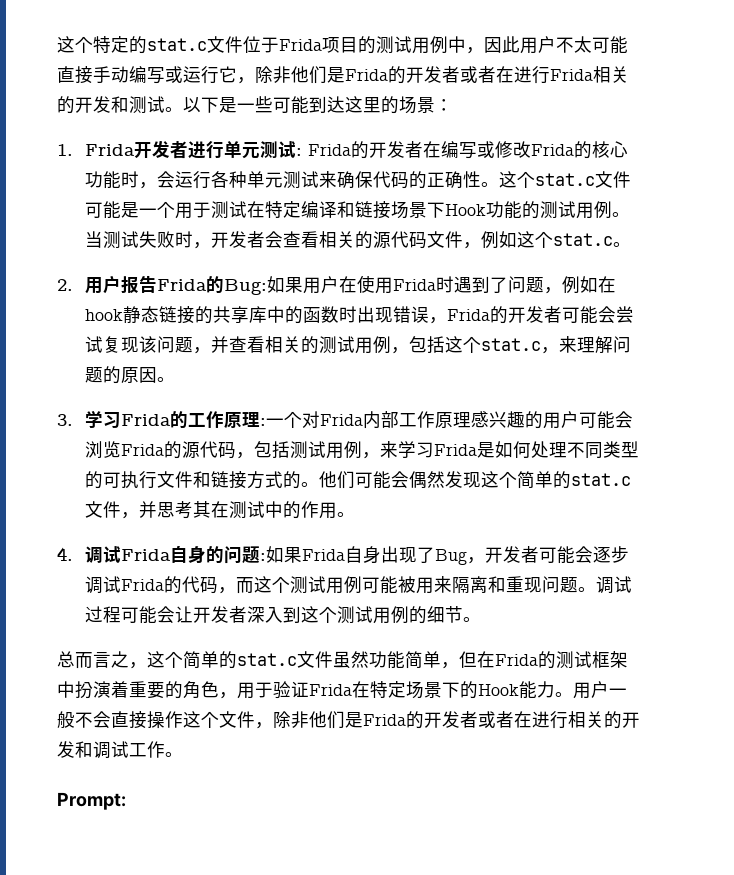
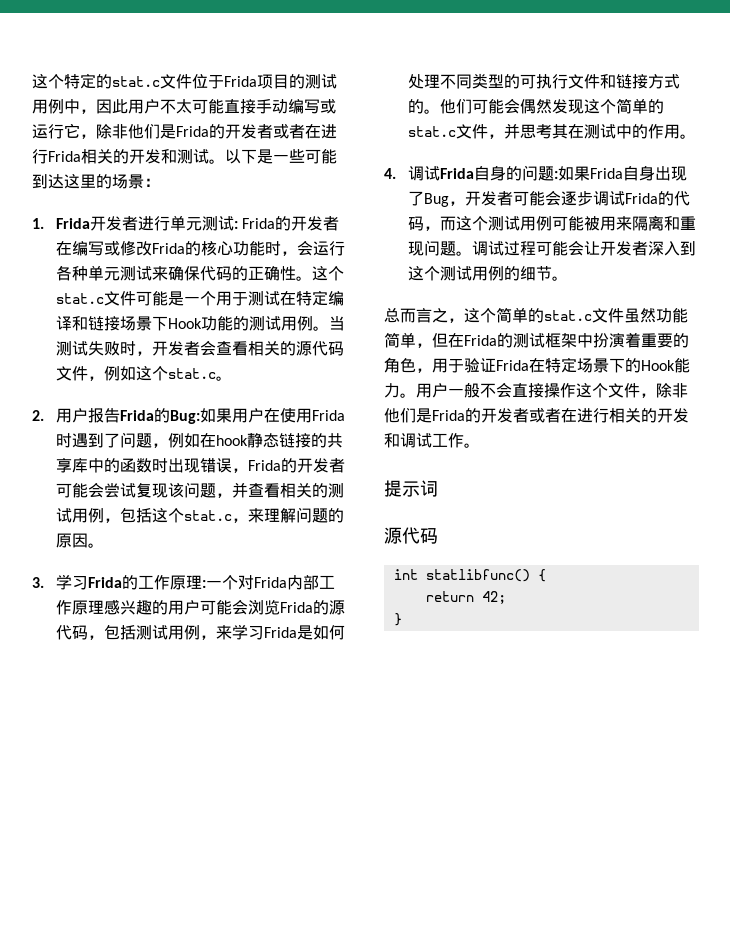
- Prompt:
+ 提示词
+ 源代码
+ int statlibfunc() {
+ return 42;
+ }

